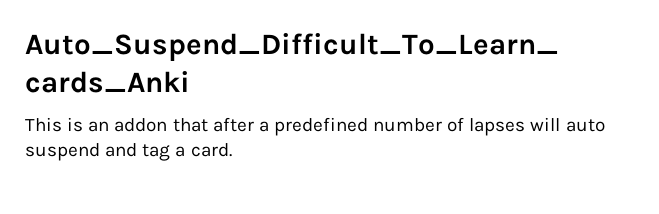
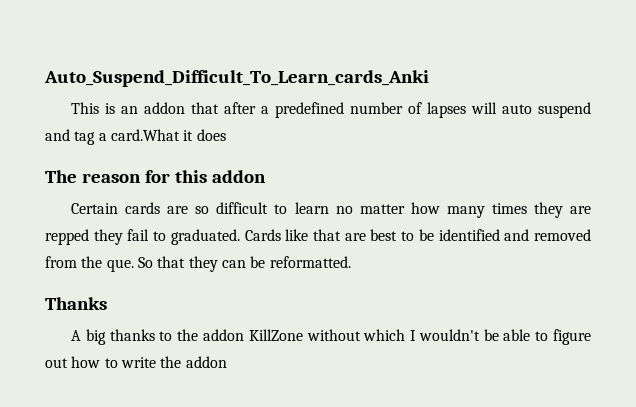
- This is an addon that after a predefined number of lapses will auto suspend and tag a card.
+ This is an addon that after a predefined number of lapses will auto suspend and tag a card.What it does
+ The reason for this addon
+ Certain cards are so difficult to learn no matter how many times they are repped they fail to graduated. Cards like that are best to be identified and removed from the que. So that they can be reformatted.
+ Thanks
+ A big thanks to the addon KillZone without which I wouldn't be able to figure out how to write the addon

